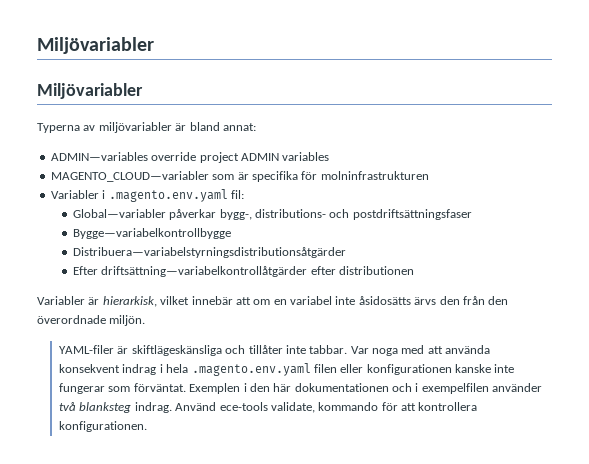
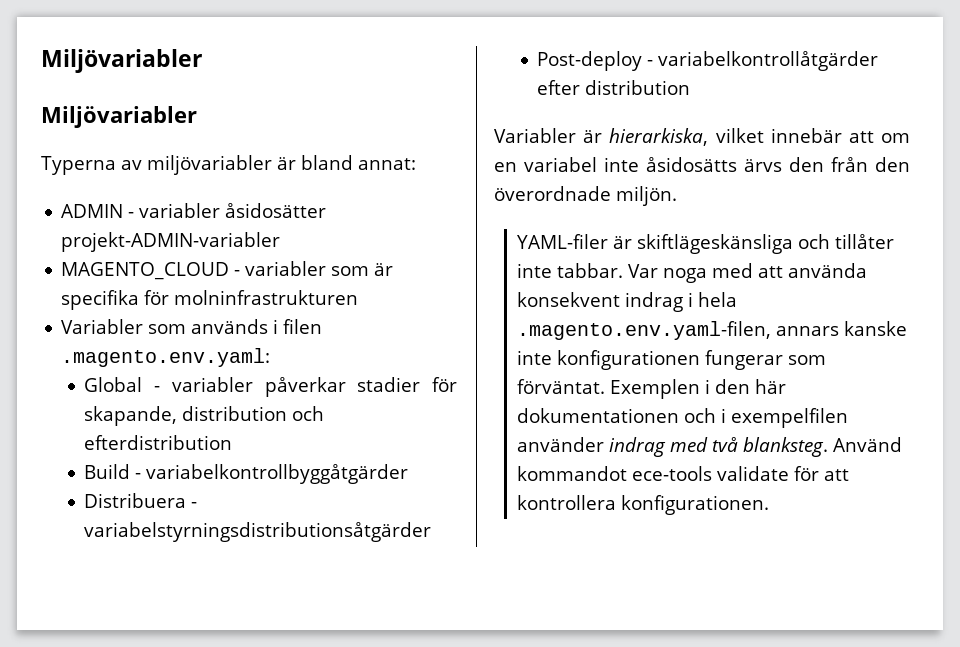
- ADMIN—variables override project ADMIN variables
- MAGENTO_CLOUD—variabler som är specifika för molninfrastrukturen
+ ADMIN - variabler åsidosätter projekt-ADMIN-variabler
+ MAGENTO_CLOUD - variabler som är specifika för molninfrastrukturen
- Variabler i .magento.env.yaml fil:
- Global—variabler påverkar bygg-, distributions- och postdriftsättningsfaser
- Bygge—variabelkontrollbygge
- Distribuera—variabelstyrningsdistributionsåtgärder
- Efter driftsättning—variabelkontrollåtgärder efter distributionen
+ Variabler som används i filen .magento.env.yaml:
+ Global - variabler påverkar stadier för skapande, distribution och efterdistribution
+ Build - variabelkontrollbyggåtgärder
+ Distribuera - variabelstyrningsdistributionsåtgärder
+ Post-deploy - variabelkontrollåtgärder efter distribution
- Variabler är hierarkisk, vilket innebär att om en variabel inte åsidosätts ärvs den från den överordnade miljön.
+ Variabler är hierarkiska, vilket innebär att om en variabel inte åsidosätts ärvs den från den överordnade miljön.
- Var noga med att använda konsekvent indrag i hela .magento.env.yaml filen eller konfigurationen kanske inte fungerar som förväntat.
+ Var noga med att använda konsekvent indrag i hela .magento.env.yaml-filen, annars kanske inte konfigurationen fungerar som förväntat.
- Exemplen i den här dokumentationen och i exempelfilen använder två blanksteg indrag. Använd ece-tools validate, kommando för att kontrollera konfigurationen.
+ Exemplen i den här dokumentationen och i exempelfilen använder indrag med två blanksteg. Använd kommandot ece-tools validate för att kontrollera konfigurationen.

